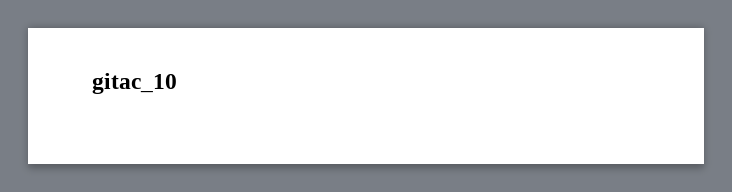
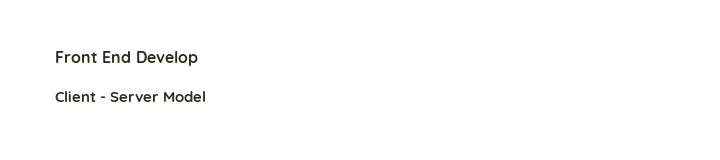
- gitac_10
+ Front End Develop
+ Client - Server Model

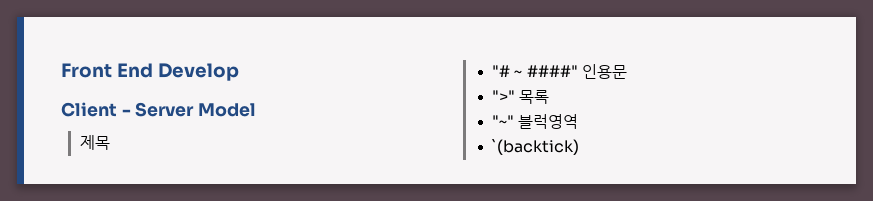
+ 제목
+ "# ~ ####" 인용문
+ ">" 목록
+ "~" 블럭영역
+ `(backtick)

